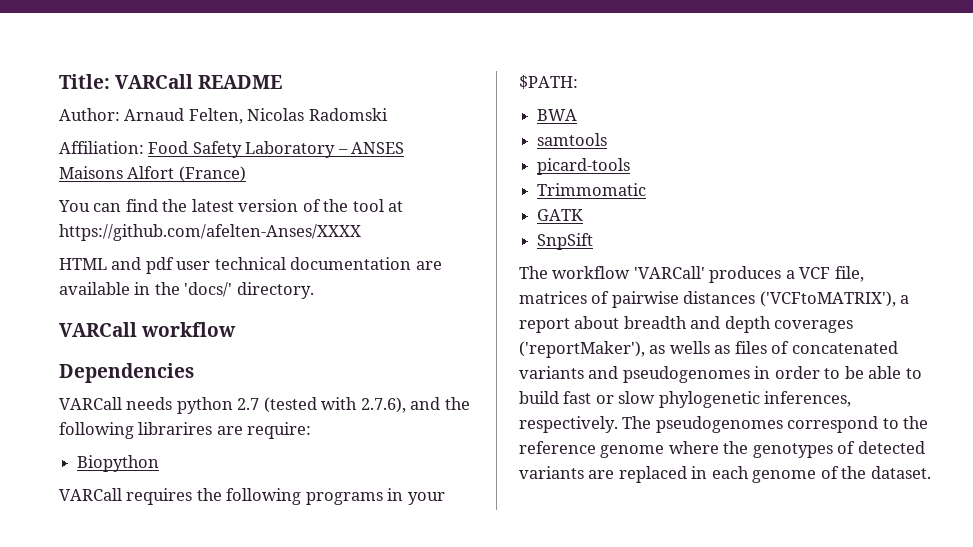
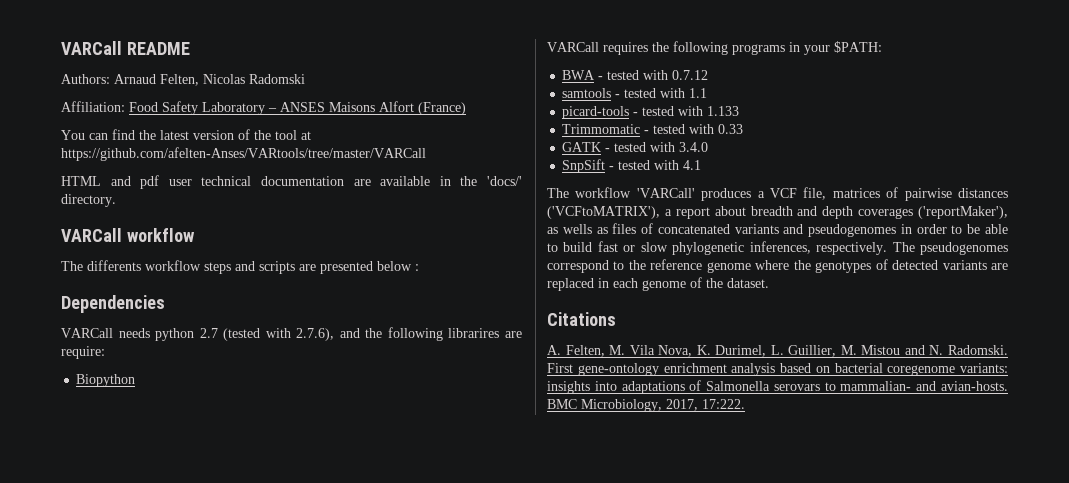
- Title: VARCall README
+ VARCall README
- Author: Arnaud Felten, Nicolas Radomski
+ Authors: Arnaud Felten, Nicolas Radomski
- You can find the latest version of the tool at https://github.com/afelten-Anses/XXXX
+ You can find the latest version of the tool at https://github.com/afelten-Anses/VARtools/tree/master/VARCall
+ The differents workflow steps and scripts are presented below :
- BWA
- samtools
- picard-tools
- Trimmomatic
- GATK
- SnpSift
+ BWA - tested with 0.7.12
+ samtools - tested with 1.1
+ picard-tools - tested with 1.133
+ Trimmomatic - tested with 0.33
+ GATK - tested with 3.4.0
+ SnpSift - tested with 4.1
+ Citations
+ A. Felten, M. Vila Nova, K. Durimel, L. Guillier, M. Mistou and N. Radomski. First gene-ontology enrichment analysis based on bacterial coregenome variants: insights into adaptations of Salmonella serovars to mammalian- and avian-hosts. BMC Microbiology, 2017, 17:222.

